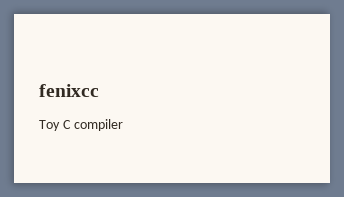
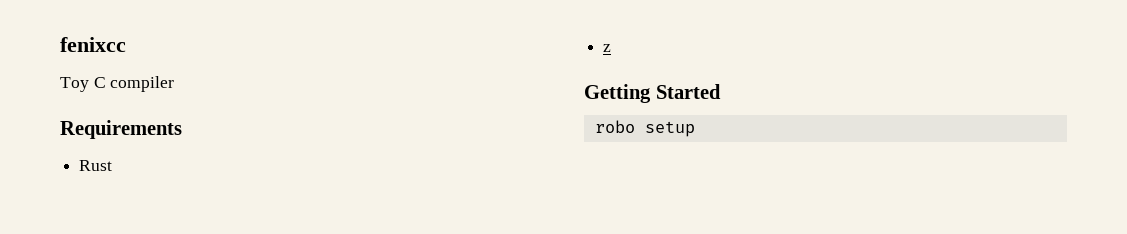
+ Requirements
+ Rust
+ z
+ Getting Started
+ robo setup

